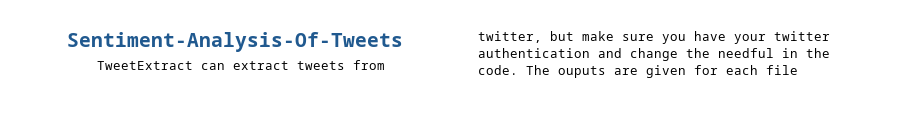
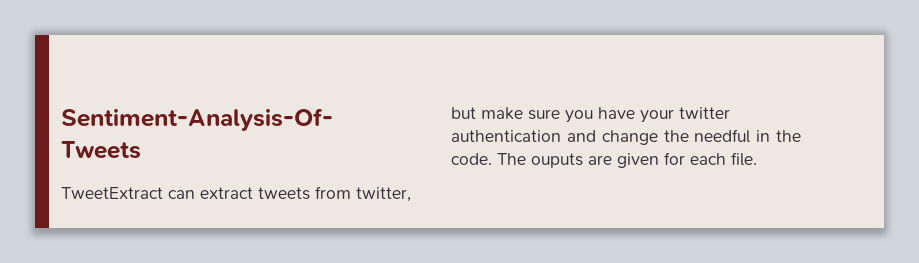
- The ouputs are given for each file
+ The ouputs are given for each file.

